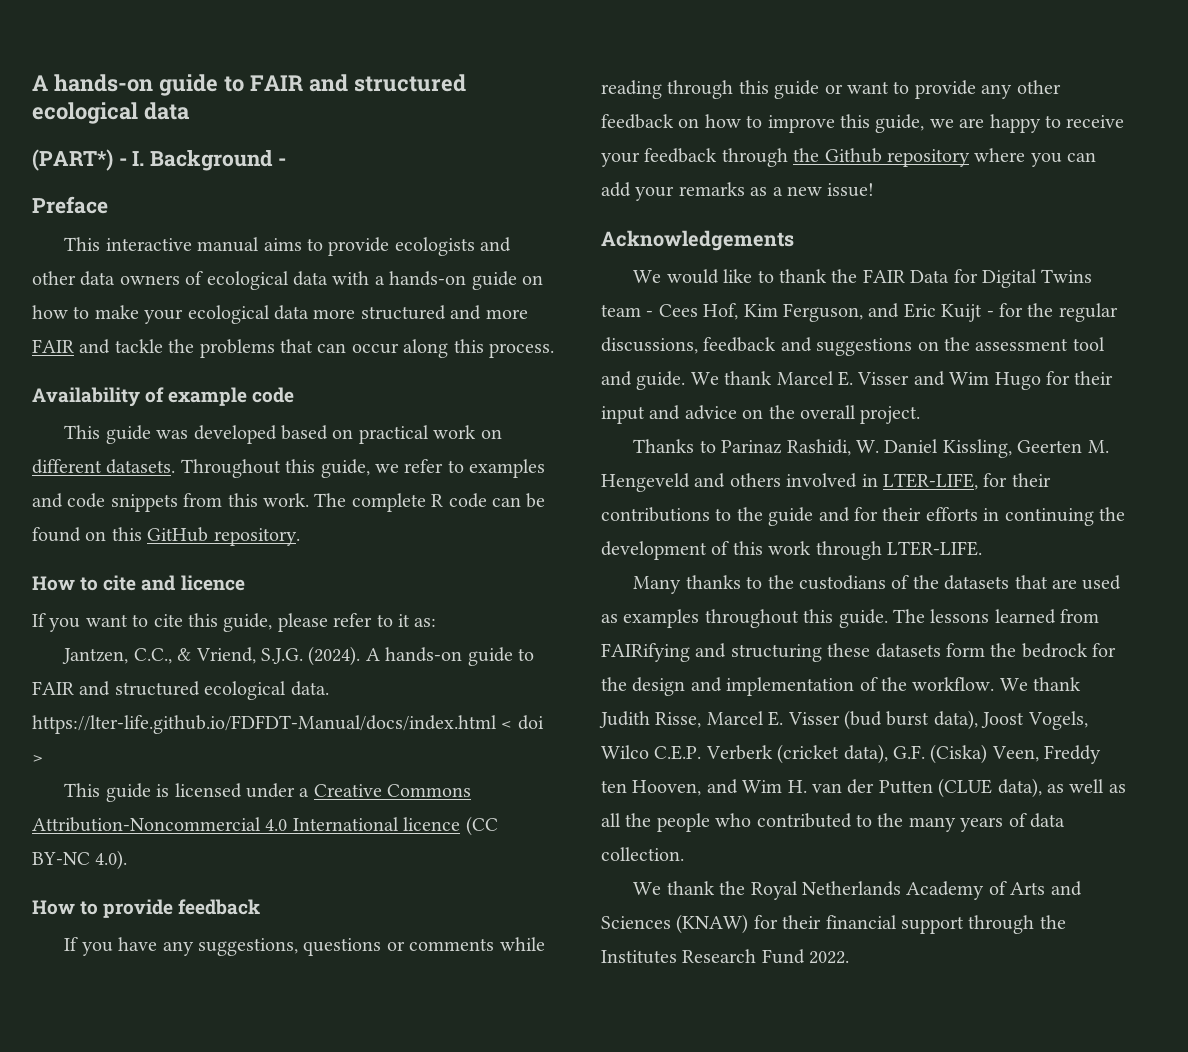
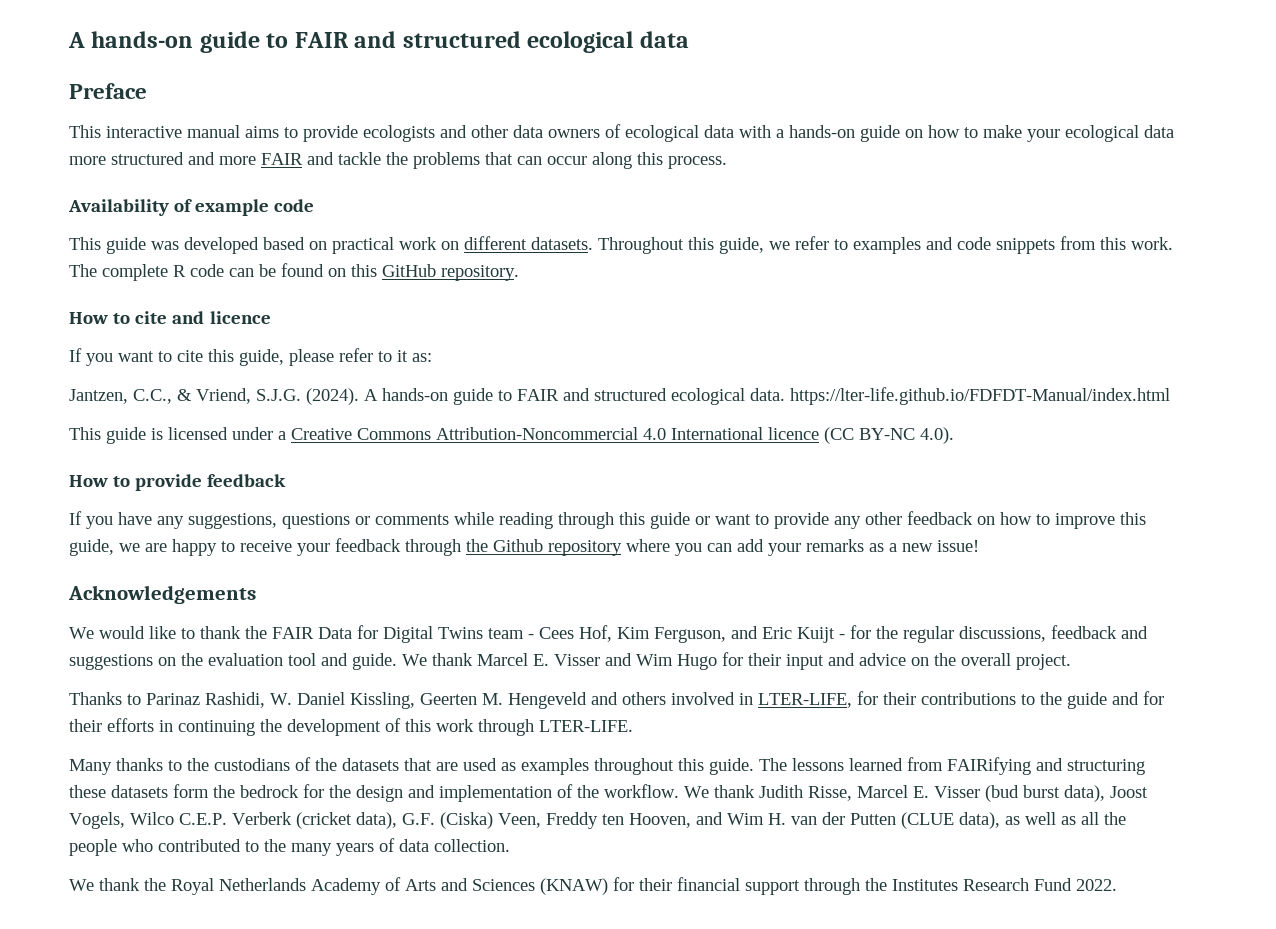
- (PART*) - I. Background -
- A hands-on guide to FAIR and structured ecological data. https://lter-life.github.io/FDFDT-Manual/docs/index.html < doi >
+ A hands-on guide to FAIR and structured ecological data. https://lter-life.github.io/FDFDT-Manual/index.html
- We would like to thank the FAIR Data for Digital Twins team - Cees Hof, Kim Ferguson, and Eric Kuijt - for the regular discussions, feedback and suggestions on the assessment tool and guide.
+ We would like to thank the FAIR Data for Digital Twins team - Cees Hof, Kim Ferguson, and Eric Kuijt - for the regular discussions, feedback and suggestions on the evaluation tool and guide.

